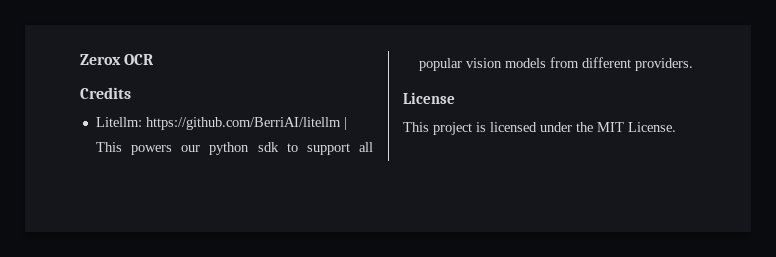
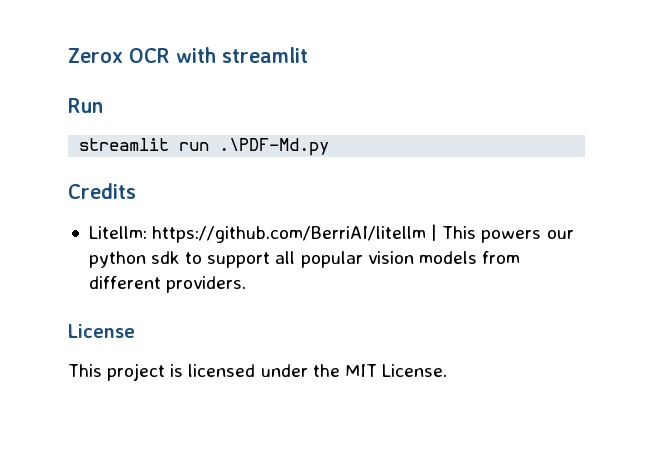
- Zerox OCR
+ Zerox OCR with streamlit
+ Run
+ streamlit run .\PDF-Md.py

